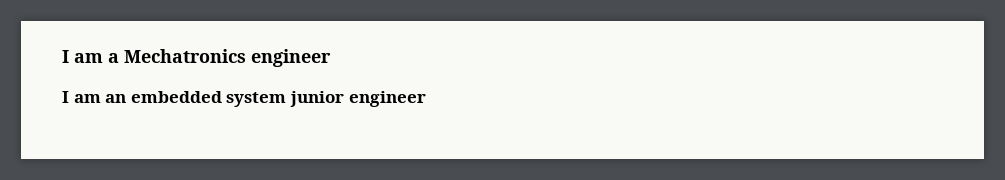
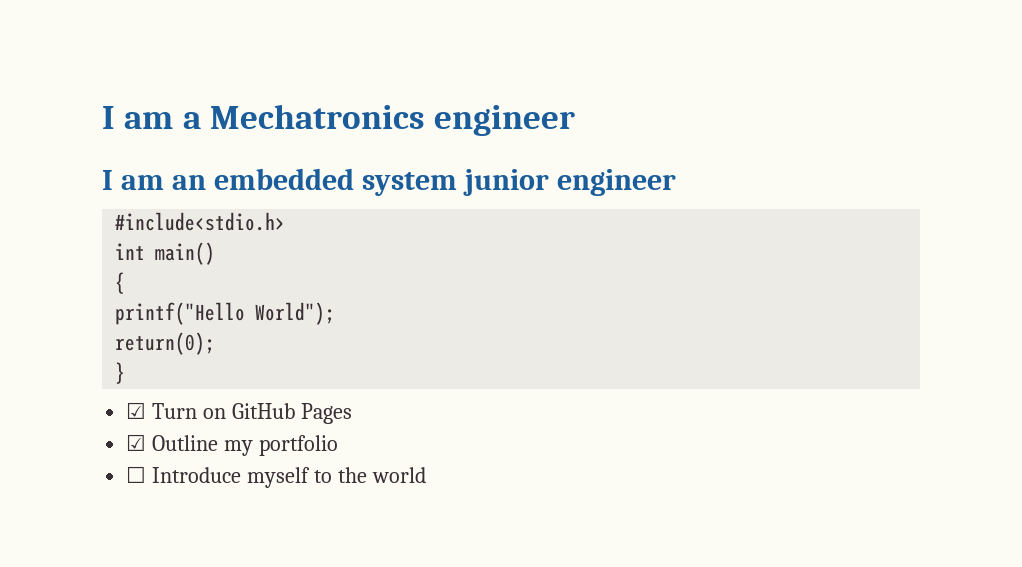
+ #include<stdio.h>
+ int main()
+ {
+ printf("Hello World");
+ return(0);
+ }
+ ☑ Turn on GitHub Pages
+ ☑ Outline my portfolio
+ ☐ Introduce myself to the world

